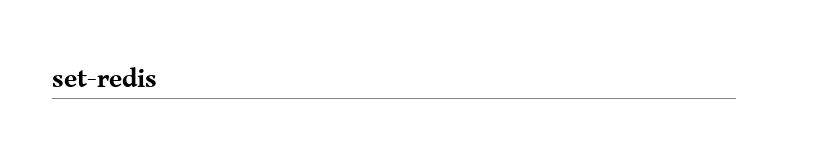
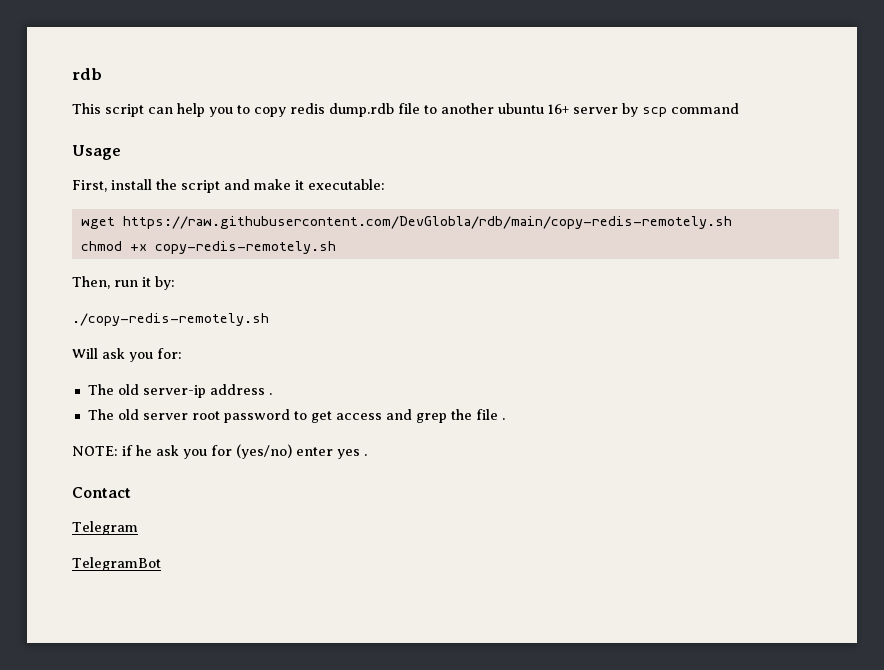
- set-redis
+ rdb
+ This script can help you to copy redis dump.rdb file to another ubuntu 16+ server by scp command
+ Usage
+ First, install the script and make it executable:
+ wget https://raw.githubusercontent.com/DevGlobla/rdb/main/copy-redis-remotely.sh
+ chmod +x copy-redis-remotely.sh
+ Then, run it by:
+ ./copy-redis-remotely.sh
+ Will ask you for:
+ The old server-ip address .
+ The old server root password to get access and grep the file .
+ NOTE: if he ask you for (yes/no) enter yes .
+ Contact
+ Telegram
+ TelegramBot

